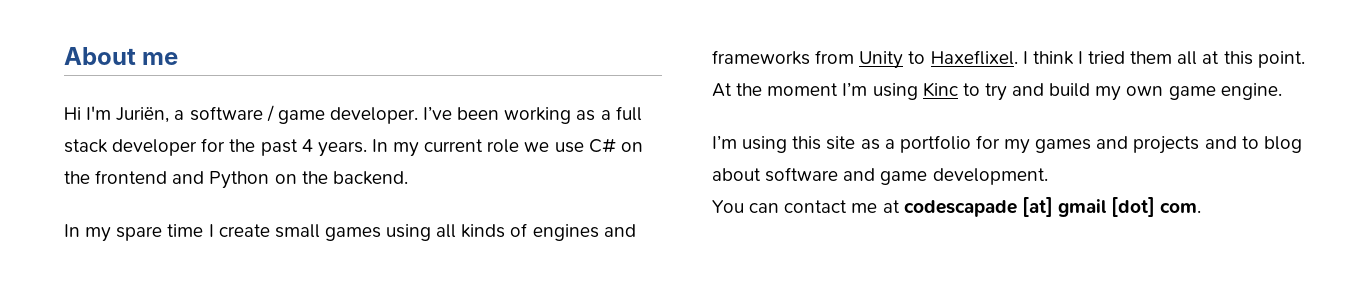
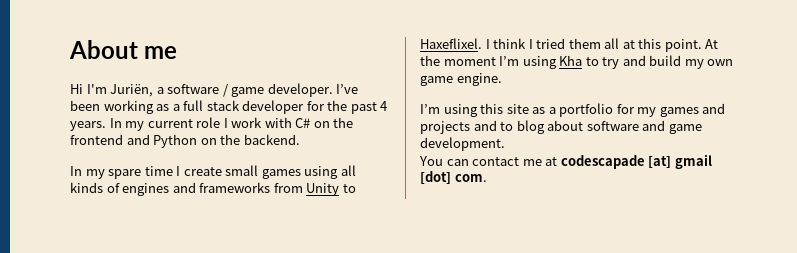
- In my current role we use C# on the frontend and Python on the backend.
+ In my current role I work with C# on the frontend and Python on the backend.
- At the moment I’m using Kinc to try and build my own game engine.
+ At the moment I’m using Kha to try and build my own game engine.

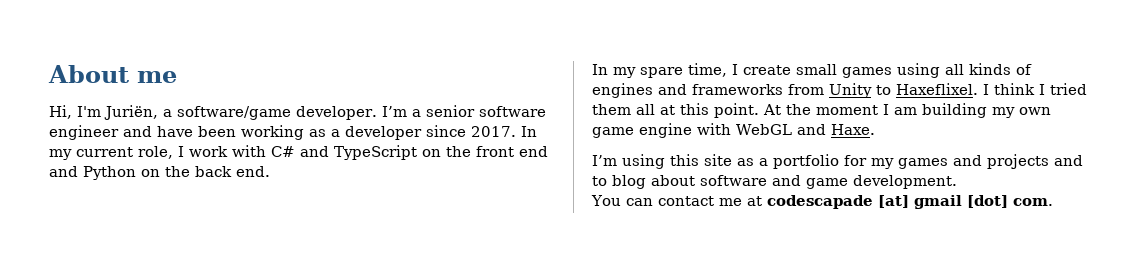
- Hi I'm Juriën, a software / game developer. I’ve been working as a full stack developer for the past 4 years.
+ Hi, I'm Juriën, a software/game developer. I’m a senior software engineer and have been working as a developer since 2017.
- In my current role I work with C# on the frontend and Python on the backend.
+ In my current role, I work with C# and TypeScript on the front end and Python on the back end.
- In my spare time I create small games using all kinds of engines and frameworks from Unity to Haxeflixel.
+ In my spare time, I create small games using all kinds of engines and frameworks from Unity to Haxeflixel.
- At the moment I’m using Kha to try and build my own game engine.
+ At the moment I am building my own game engine with WebGL and Haxe.

